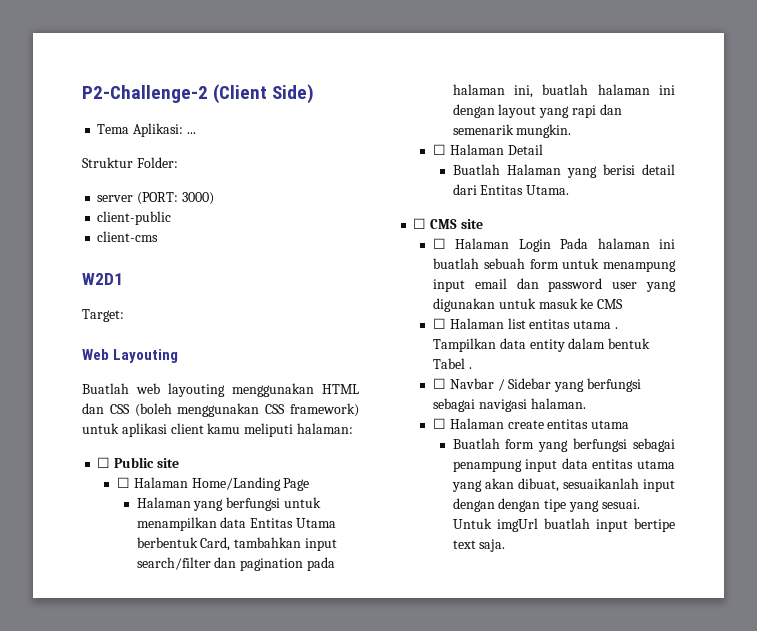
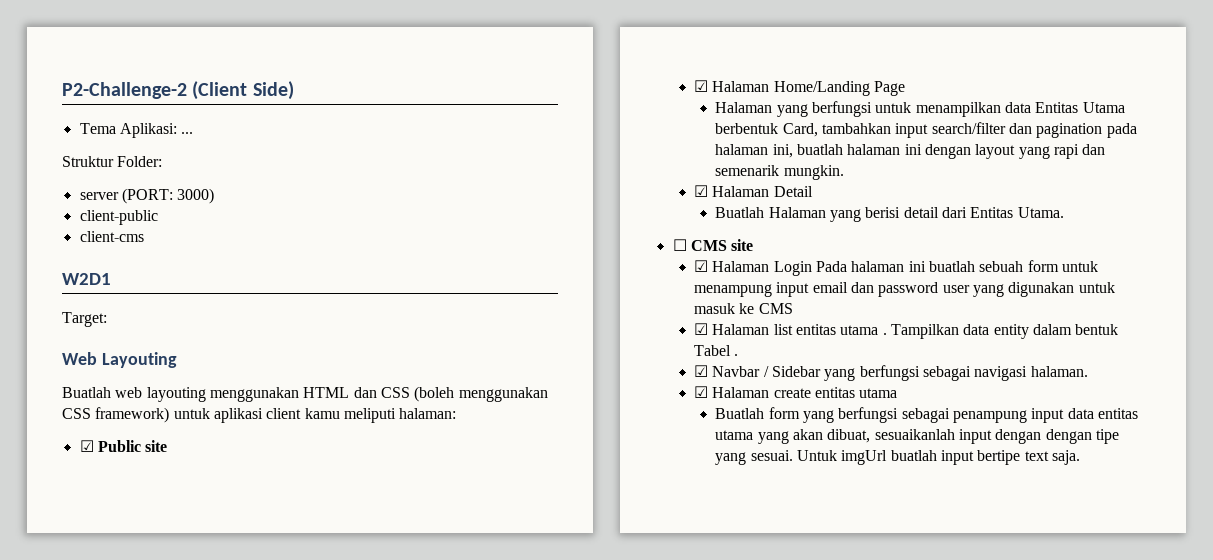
- ☐ Public site
+ ☑ Public site
- ☐ Halaman Home/Landing Page
+ ☑ Halaman Home/Landing Page
- ☐ Halaman Detail
+ ☑ Halaman Detail
- ☐ Halaman Login Pada halaman ini buatlah sebuah form untuk menampung input email dan password user yang digunakan untuk masuk ke CMS
+ ☑ Halaman Login Pada halaman ini buatlah sebuah form untuk menampung input email dan password user yang digunakan untuk masuk ke CMS
- ☐ Halaman list entitas utama .
+ ☑ Halaman list entitas utama .
- ☐ Navbar / Sidebar yang berfungsi sebagai navigasi halaman.
+ ☑ Navbar / Sidebar yang berfungsi sebagai navigasi halaman.
- ☐ Halaman create entitas utama
+ ☑ Halaman create entitas utama

